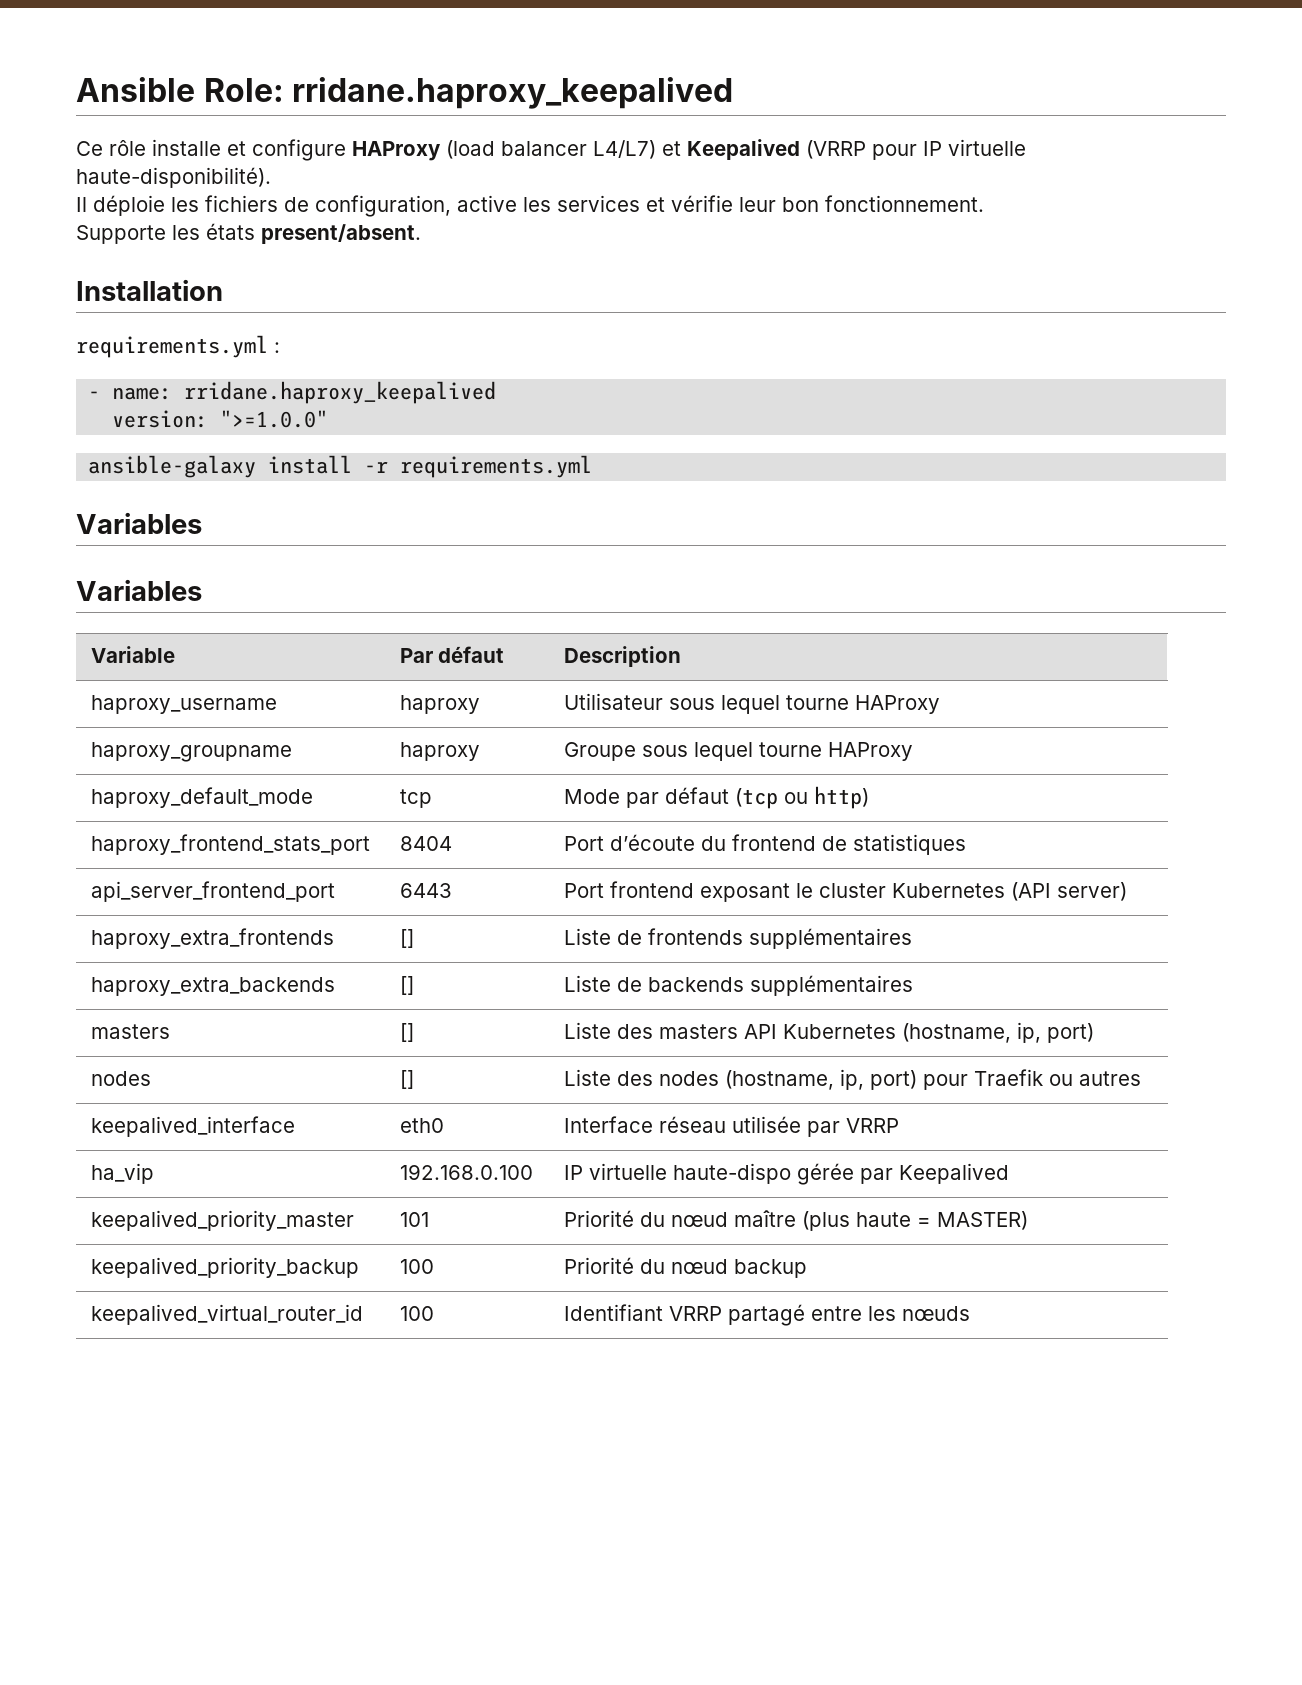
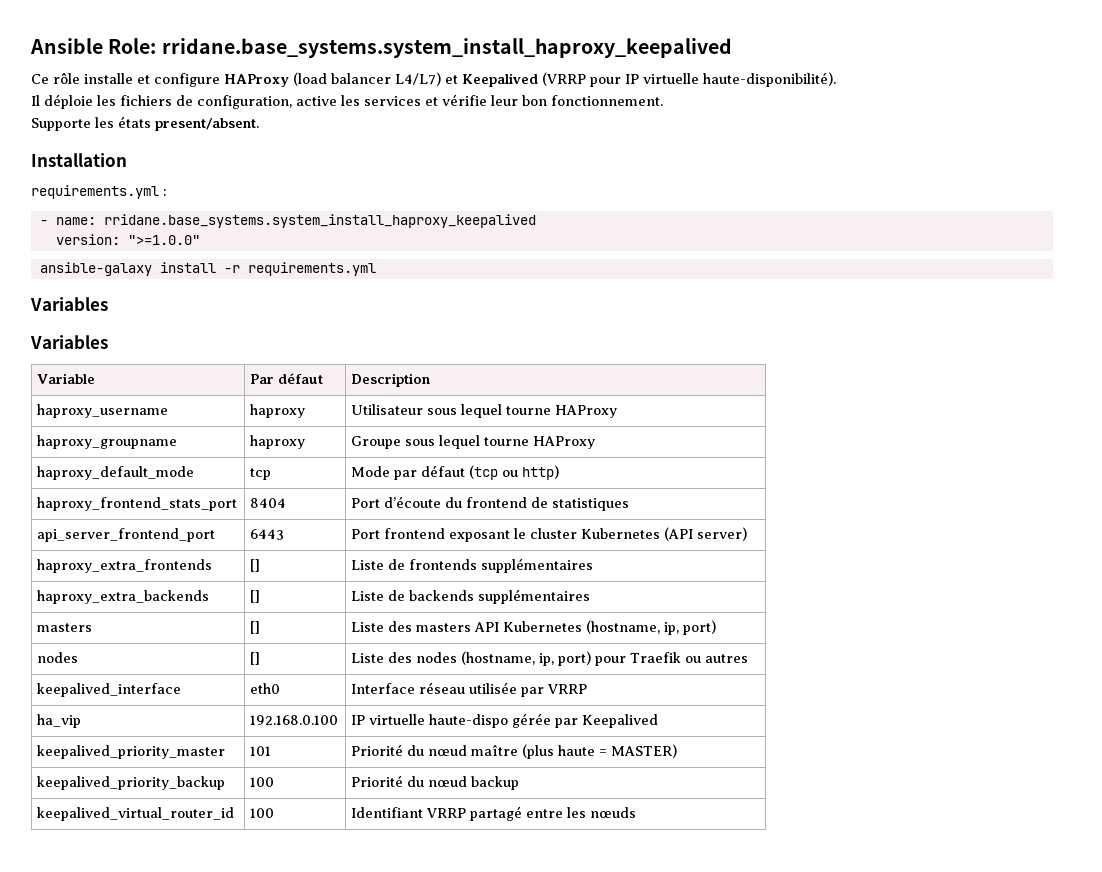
- Ansible Role: rridane.haproxy_keepalived
+ Ansible Role: rridane.base_systems.system_install_haproxy_keepalived
- - name: rridane.haproxy_keepalived
+ - name: rridane.base_systems.system_install_haproxy_keepalived

